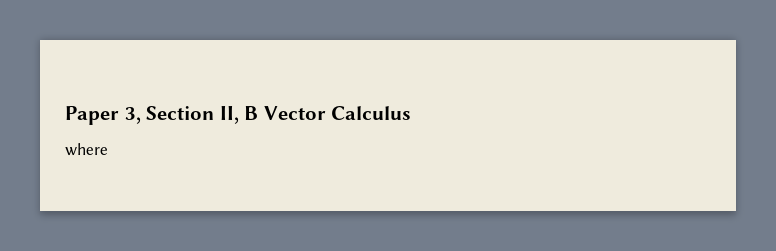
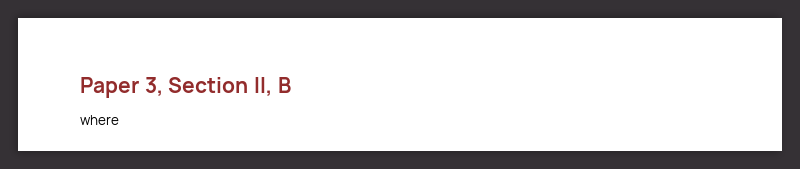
- Paper 3, Section II, B Vector Calculus
+ Paper 3, Section II, B

